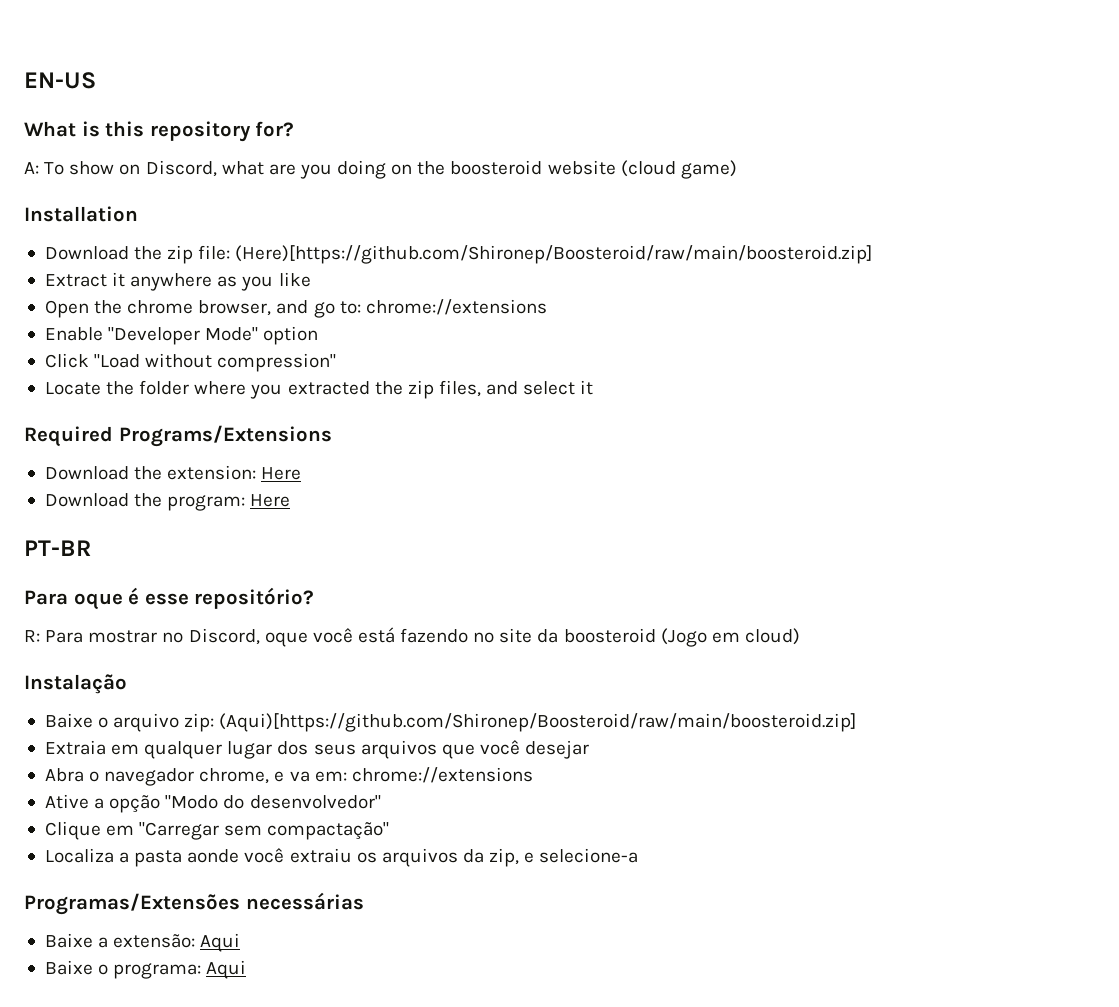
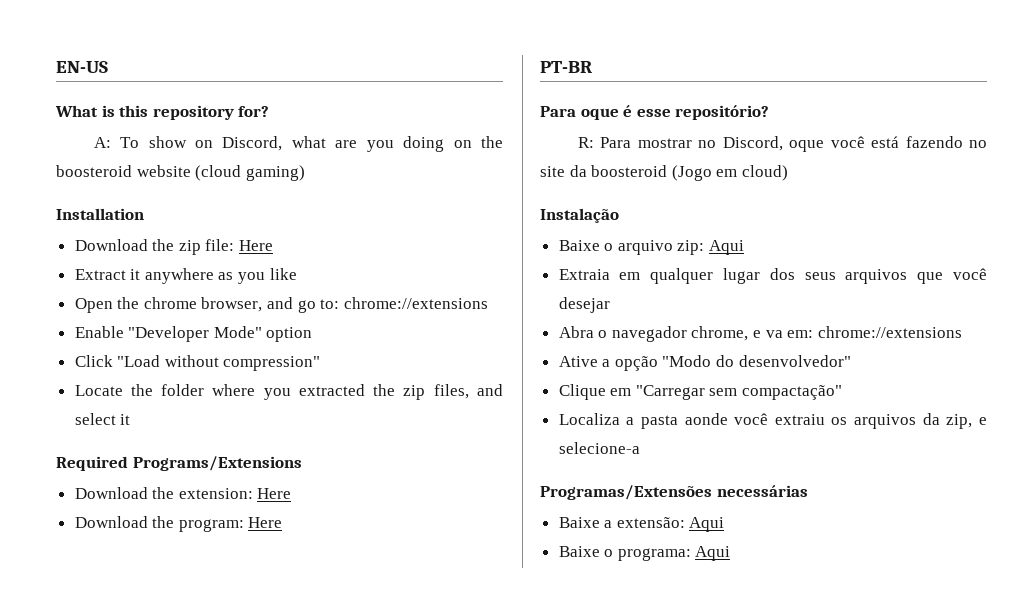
- A: To show on Discord, what are you doing on the boosteroid website (cloud game)
+ A: To show on Discord, what are you doing on the boosteroid website (cloud gaming)
- Download the zip file: (Here)[https://github.com/Shironep/Boosteroid/raw/main/boosteroid.zip]
+ Download the zip file: Here
- Baixe o arquivo zip: (Aqui)[https://github.com/Shironep/Boosteroid/raw/main/boosteroid.zip]
+ Baixe o arquivo zip: Aqui

